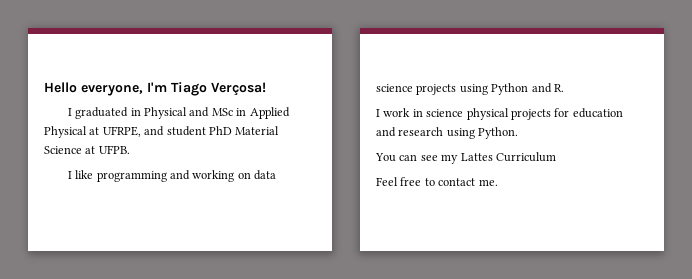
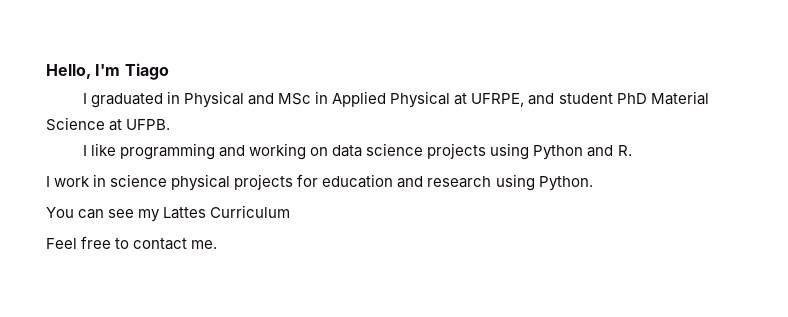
- Hello everyone, I'm Tiago Verçosa!
+ Hello, I'm Tiago

